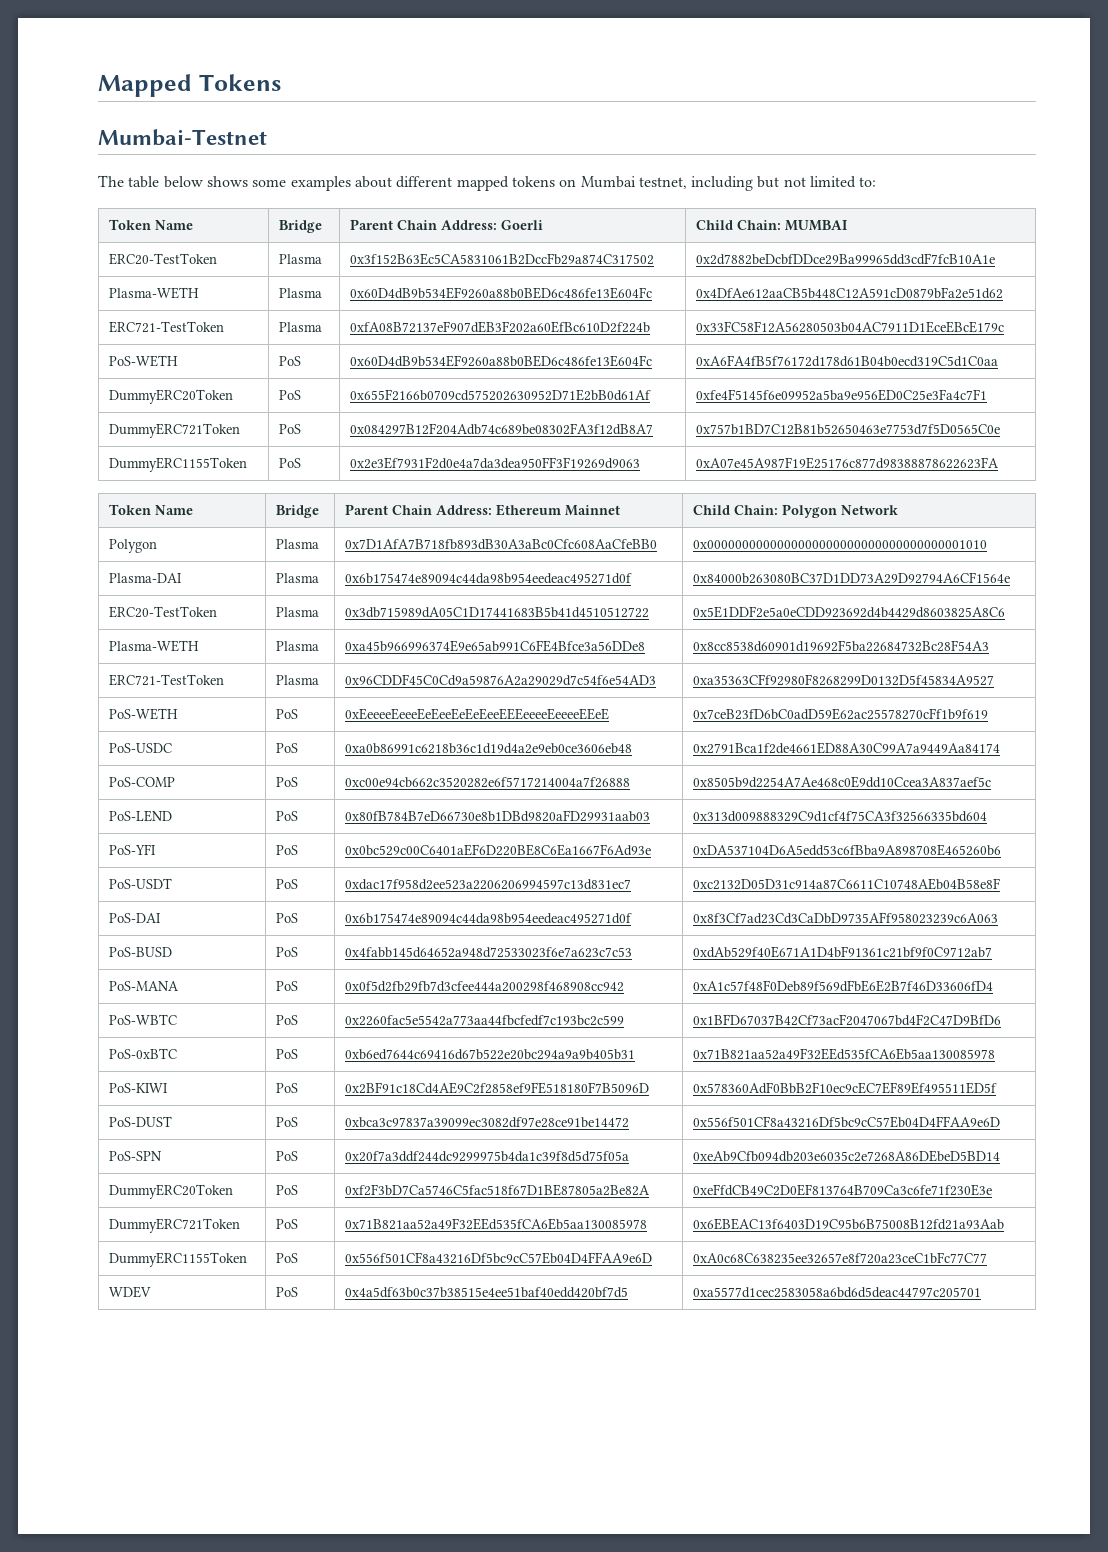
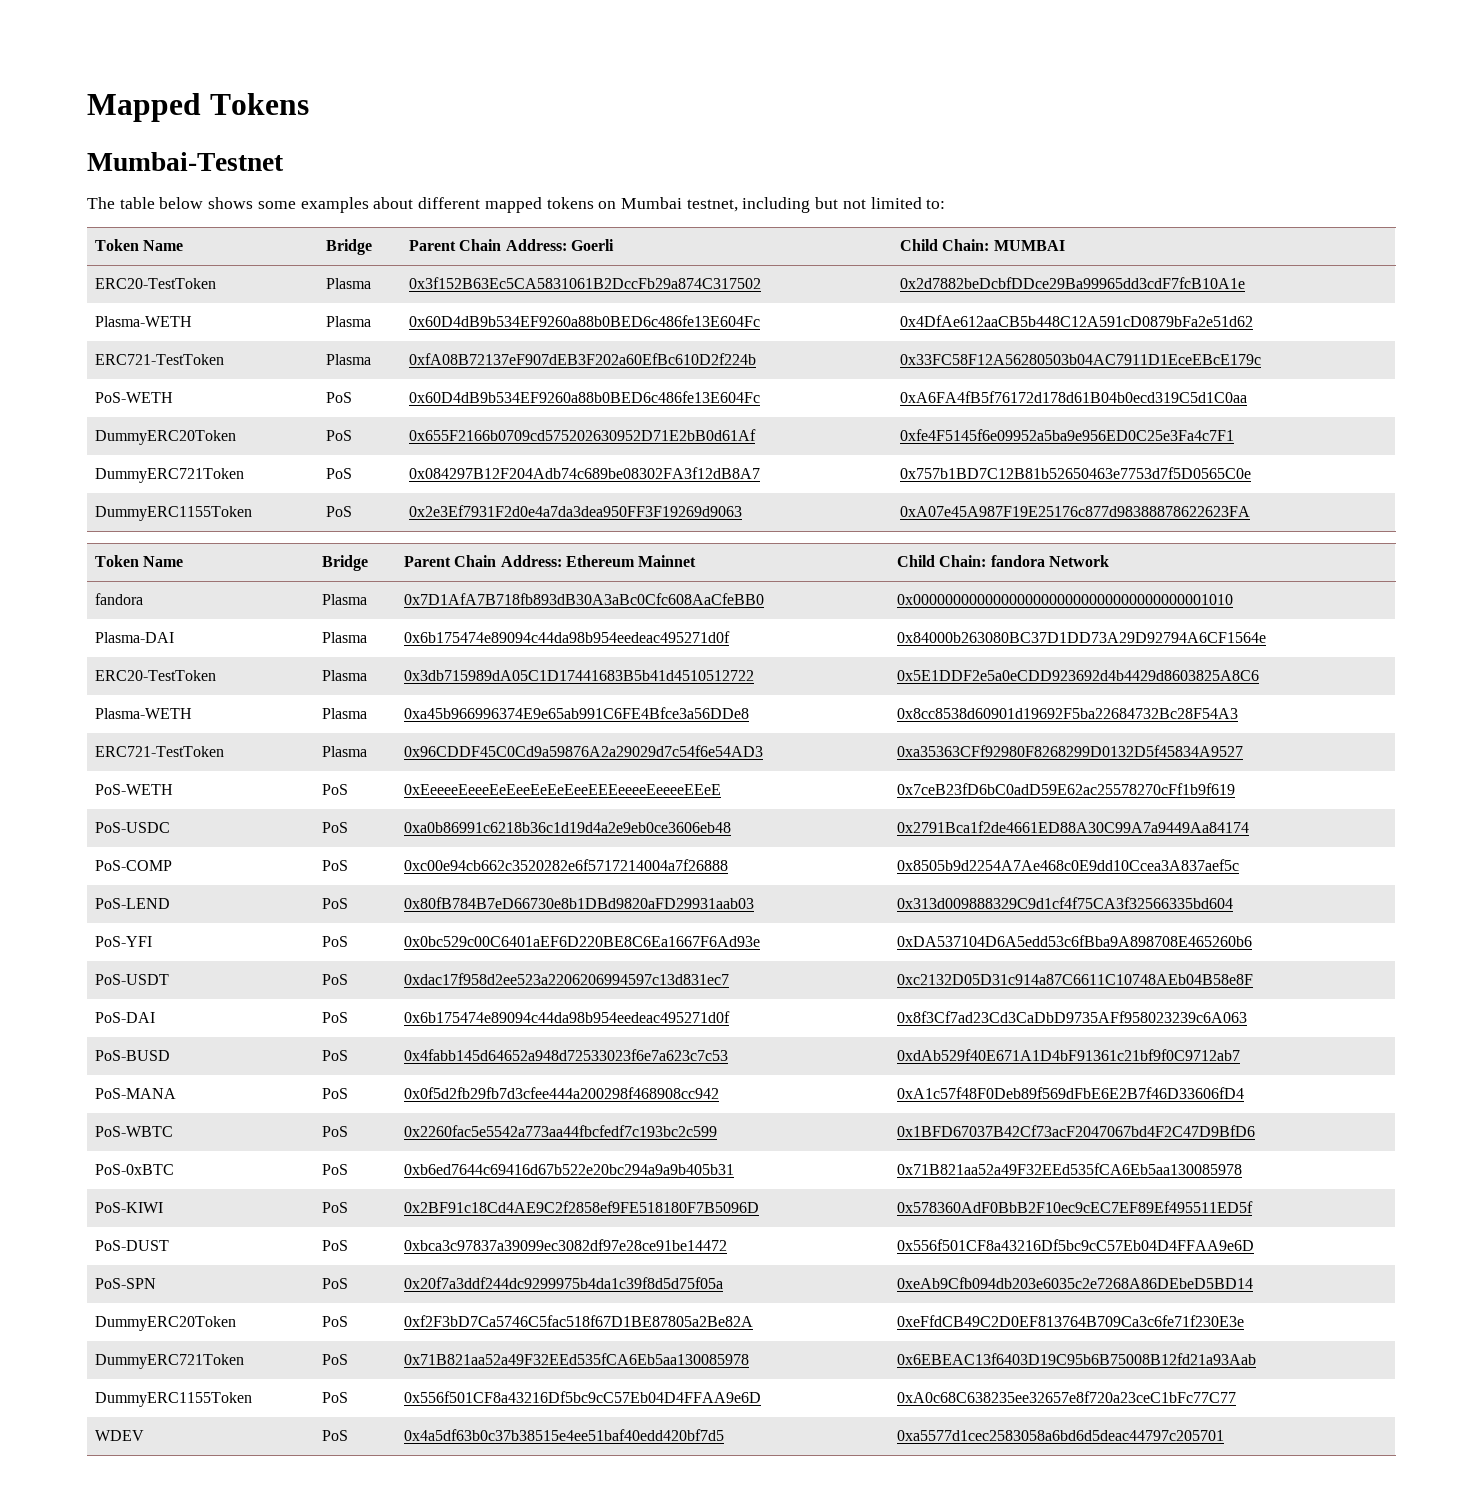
- Token Name | Bridge | Parent Chain Address: Ethereum Mainnet | Child Chain: Polygon Network
+ Token Name | Bridge | Parent Chain Address: Ethereum Mainnet | Child Chain: fandora Network
- Polygon | Plasma | 0x7D1AfA7B718fb893dB30A3aBc0Cfc608AaCfeBB0 | 0x0000000000000000000000000000000000001010
+ fandora | Plasma | 0x7D1AfA7B718fb893dB30A3aBc0Cfc608AaCfeBB0 | 0x0000000000000000000000000000000000001010

